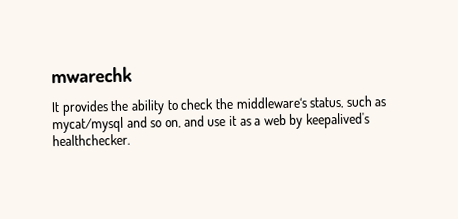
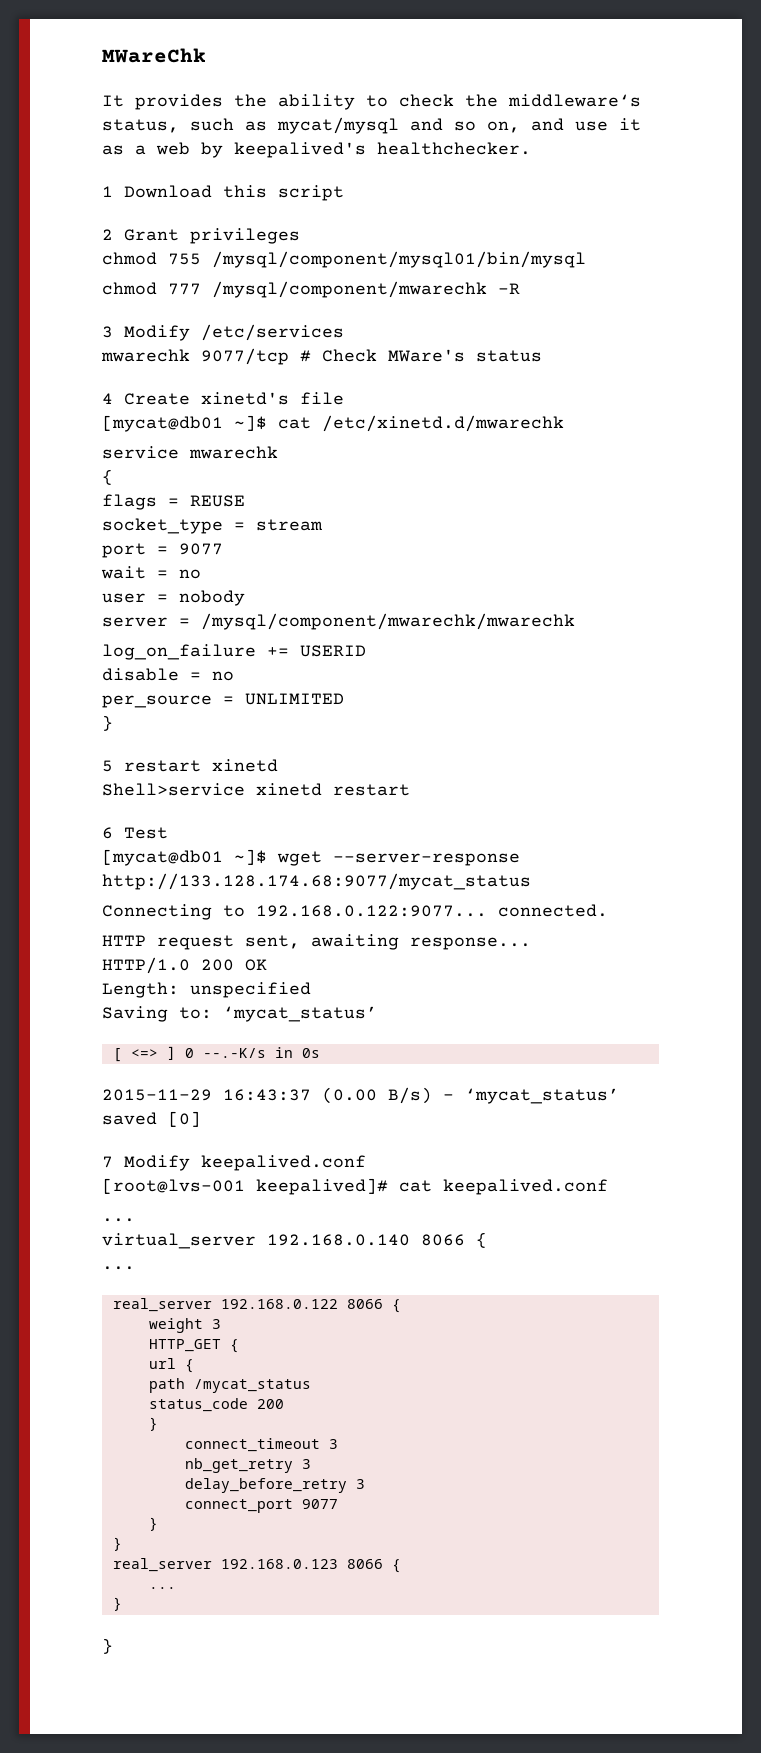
- mwarechk
+ MWareChk
+ 1 Download this script
+ 2 Grant privileges
+ chmod 755 /mysql/component/mysql01/bin/mysql
+ chmod 777 /mysql/component/mwarechk -R
+ 3 Modify /etc/services
+ mwarechk 9077/tcp # Check MWare's status
+ 4 Create xinetd's file
+ [mycat@db01 ~]$ cat /etc/xinetd.d/mwarechk
+ service mwarechk
+ {
+ flags = REUSE
+ socket_type = stream
+ port = 9077
+ wait = no
+ user = nobody
+ server = /mysql/component/mwarechk/mwarechk
+ log_on_failure += USERID
+ disable = no
+ per_source = UNLIMITED
+ }
+ 5 restart xinetd
+ Shell>service xinetd restart
+ 6 Test
+ [mycat@db01 ~]$ wget --server-response http://133.128.174.68:9077/mycat_status
+ Connecting to 192.168.0.122:9077... connected.
+ HTTP request sent, awaiting response...
+ HTTP/1.0 200 OK
+ Length: unspecified
+ Saving to: ‘mycat_status’
+ [ <=> ] 0 --.-K/s in 0s
+ 2015-11-29 16:43:37 (0.00 B/s) - ‘mycat_status’ saved [0]
+ 7 Modify keepalived.conf
+ [root@lvs-001 keepalived]# cat keepalived.conf
+ ...
+ virtual_server 192.168.0.140 8066 {
+ ...
+ real_server 192.168.0.122 8066 {
+ weight 3
+ HTTP_GET {
+ url {
+ path /mycat_status
+ status_code 200
+ }
+ connect_timeout 3
+ nb_get_retry 3
+ delay_before_retry 3
+ connect_port 9077
+ }
+ }
+ real_server 192.168.0.123 8066 {
+ ...
+ }
+ }

